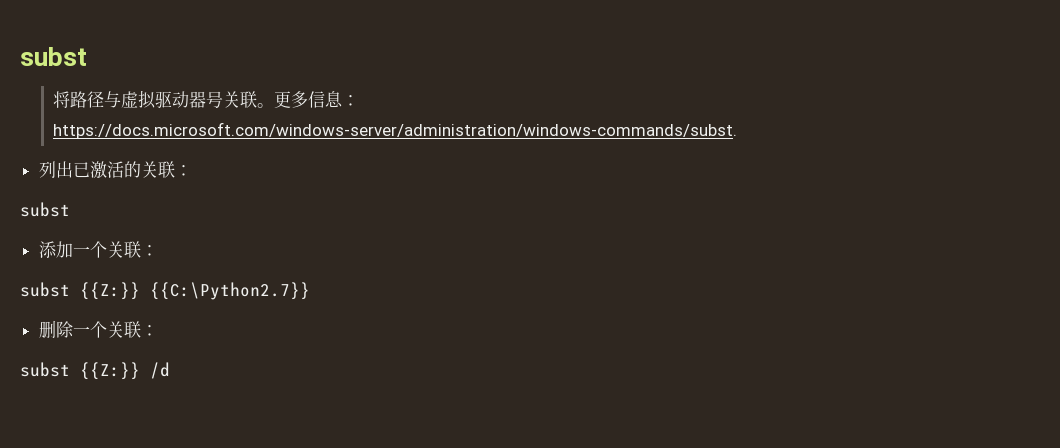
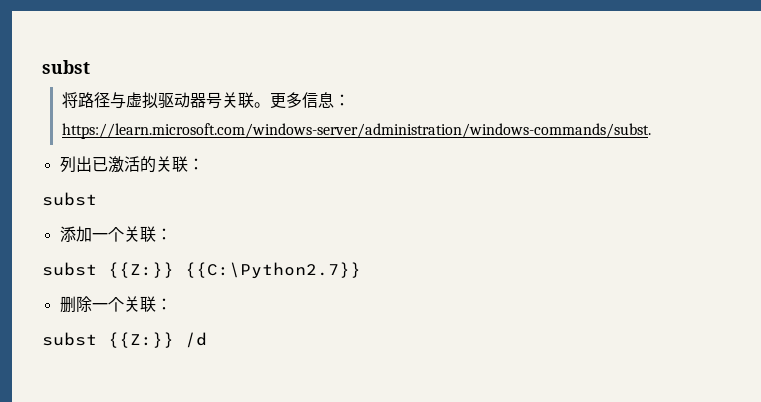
- 更多信息：https://docs.microsoft.com/windows-server/administration/windows-commands/subst.
+ 更多信息：https://learn.microsoft.com/windows-server/administration/windows-commands/subst.

